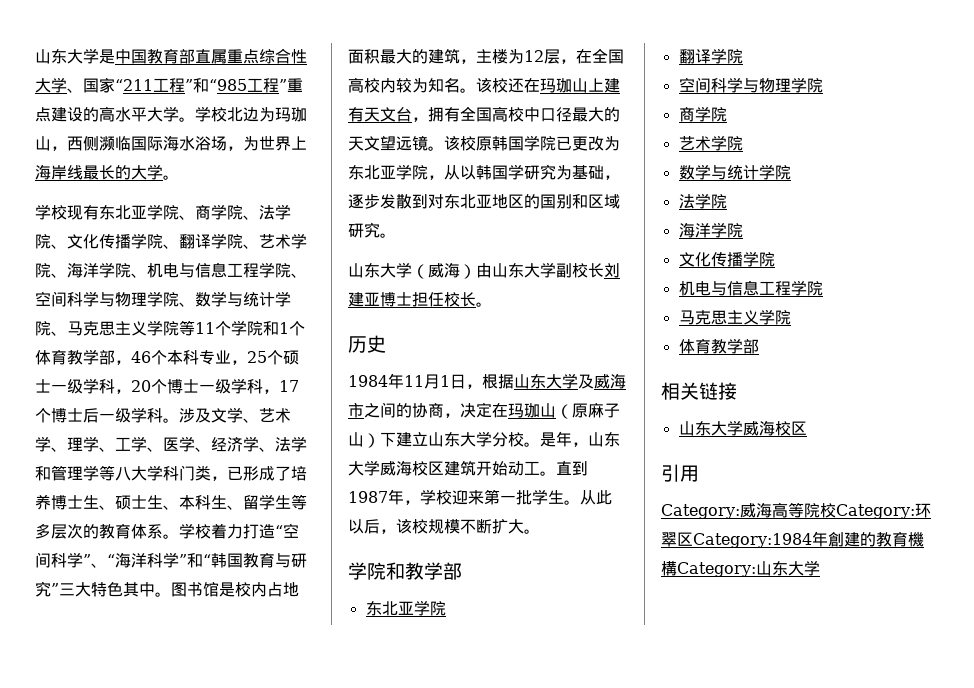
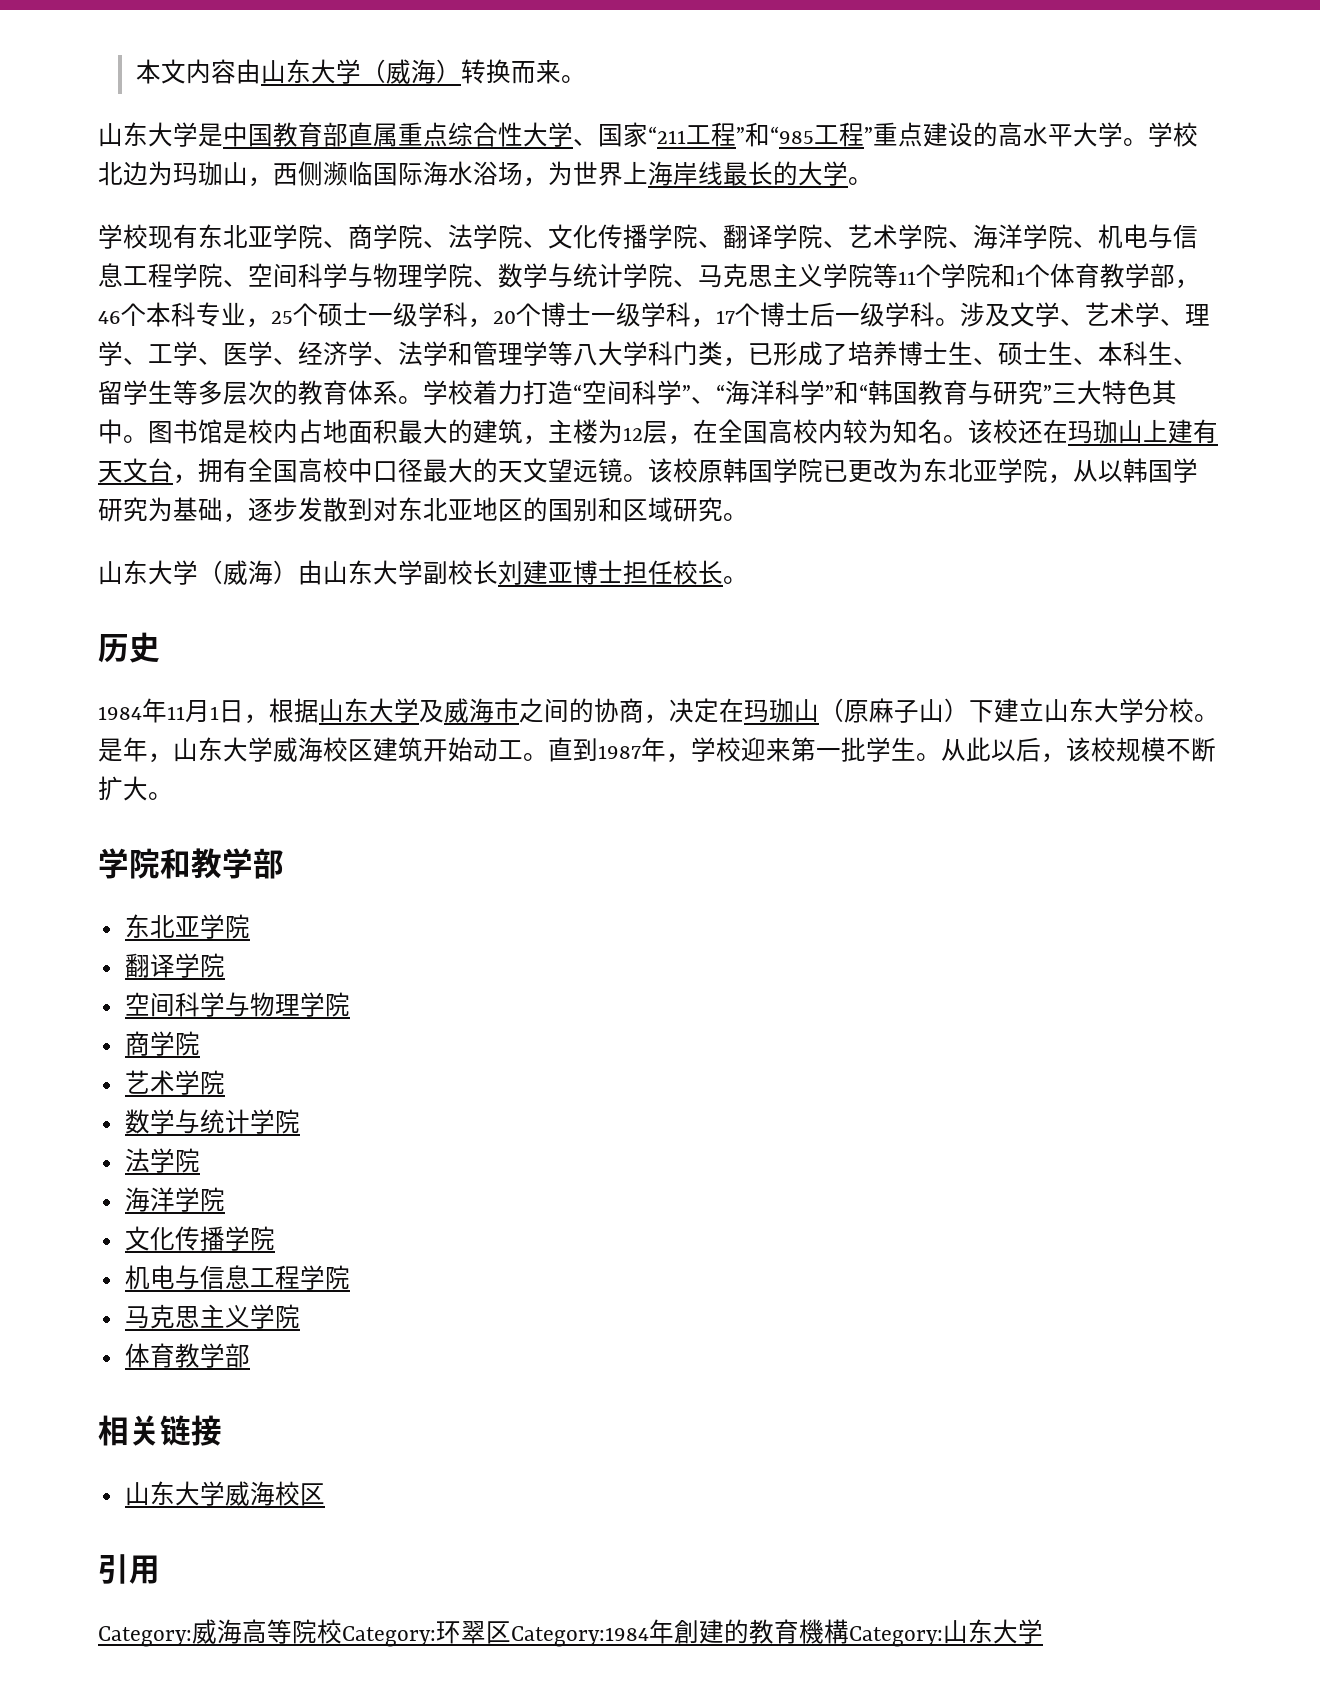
+ 本文内容由山东大学（威海）转换而来。

